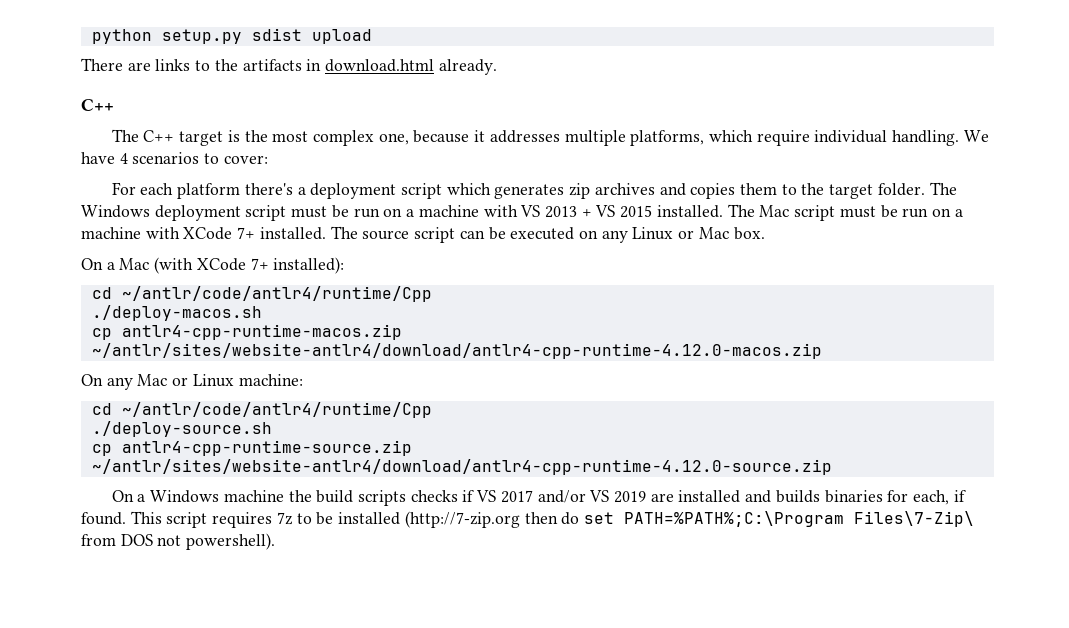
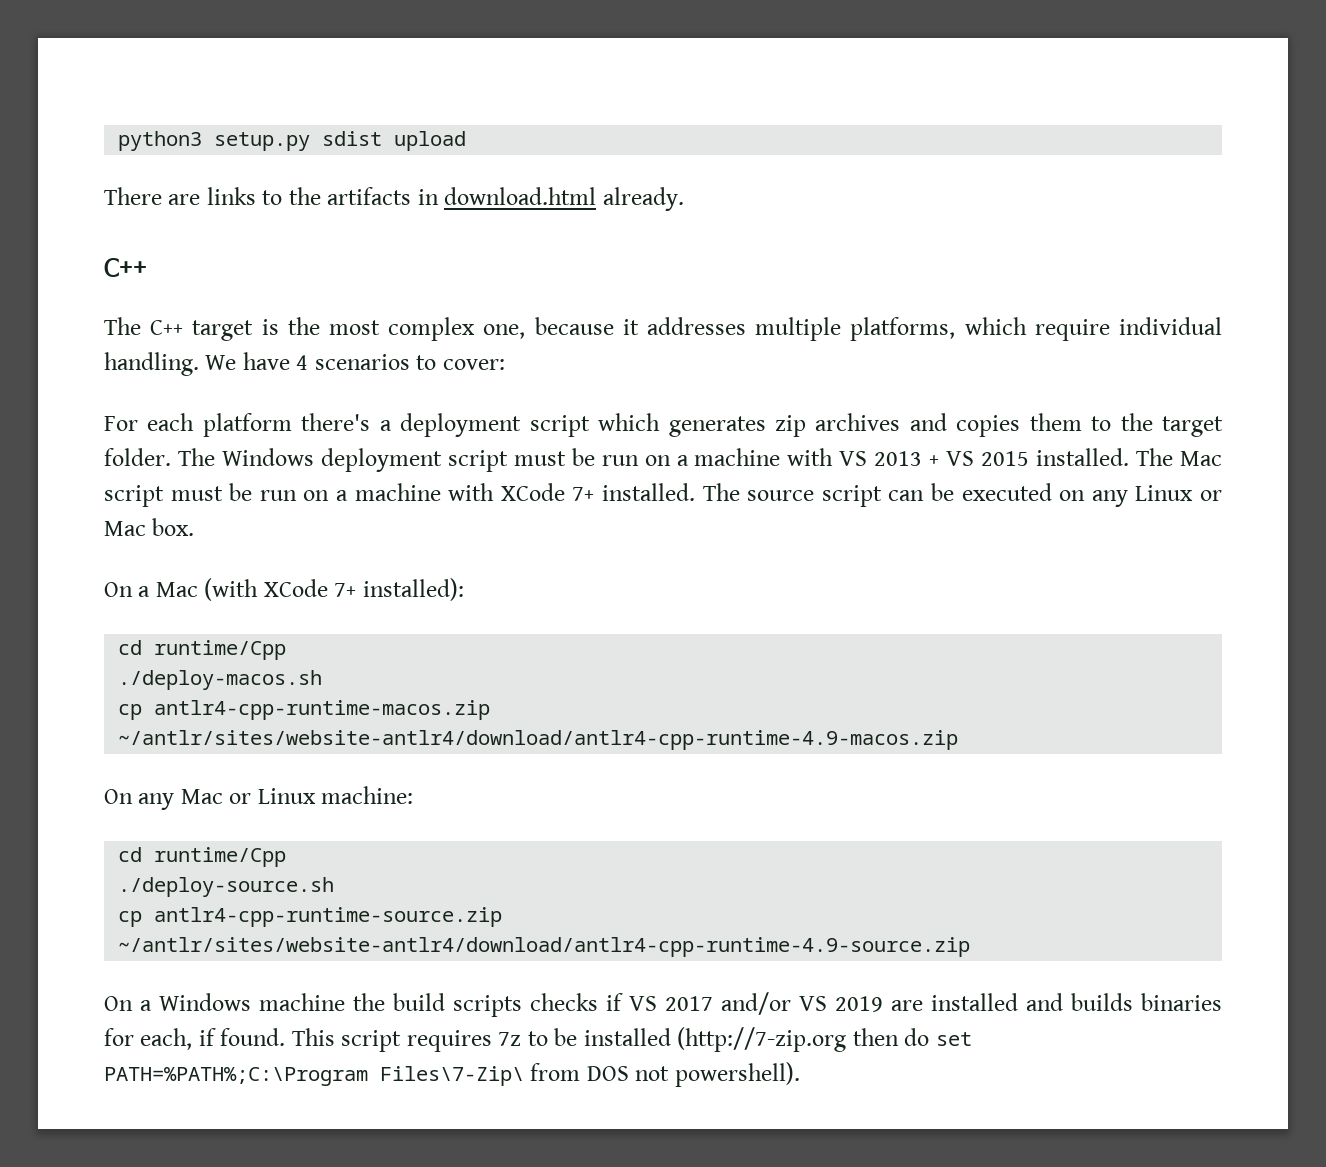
- python setup.py sdist upload
+ python3 setup.py sdist upload
  On a Mac (with XCode 7+ installed):
- cd ~/antlr/code/antlr4/runtime/Cpp
+ cd runtime/Cpp
- cp antlr4-cpp-runtime-macos.zip ~/antlr/sites/website-antlr4/download/antlr4-cpp-runtime-4.12.0-macos.zip
+ cp antlr4-cpp-runtime-macos.zip ~/antlr/sites/website-antlr4/download/antlr4-cpp-runtime-4.9-macos.zip
  On any Mac or Linux machine:
- cd ~/antlr/code/antlr4/runtime/Cpp
+ cd runtime/Cpp
- cp antlr4-cpp-runtime-source.zip ~/antlr/sites/website-antlr4/download/antlr4-cpp-runtime-4.12.0-source.zip
+ cp antlr4-cpp-runtime-source.zip ~/antlr/sites/website-antlr4/download/antlr4-cpp-runtime-4.9-source.zip

